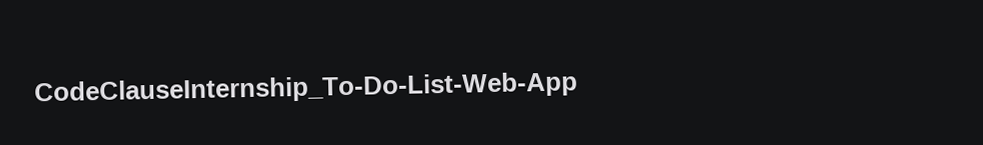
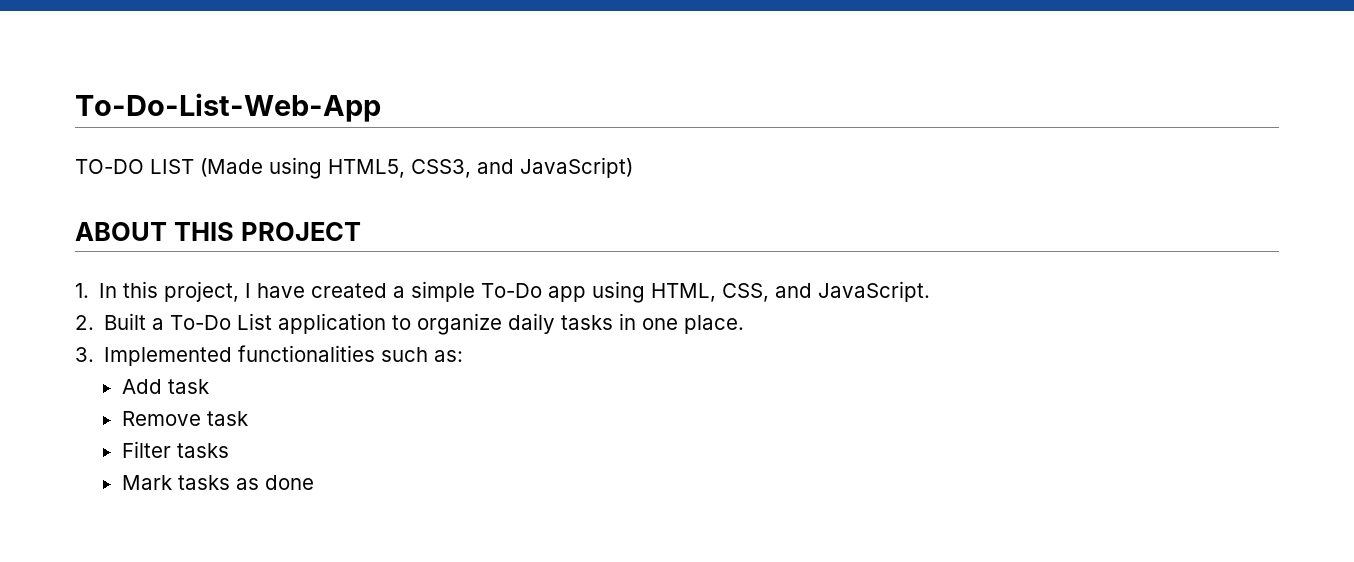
- CodeClauseInternship_To-Do-List-Web-App
+ To-Do-List-Web-App
+ TO-DO LIST (Made using HTML5, CSS3, and JavaScript)
+ ABOUT THIS PROJECT
+ 1. In this project, I have created a simple To-Do app using HTML, CSS, and JavaScript.
+ 2. Built a To-Do List application to organize daily tasks in one place.
+ 3. Implemented functionalities such as:
+ Add task
+ Remove task
+ Filter tasks
+ Mark tasks as done

